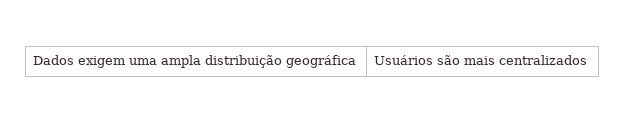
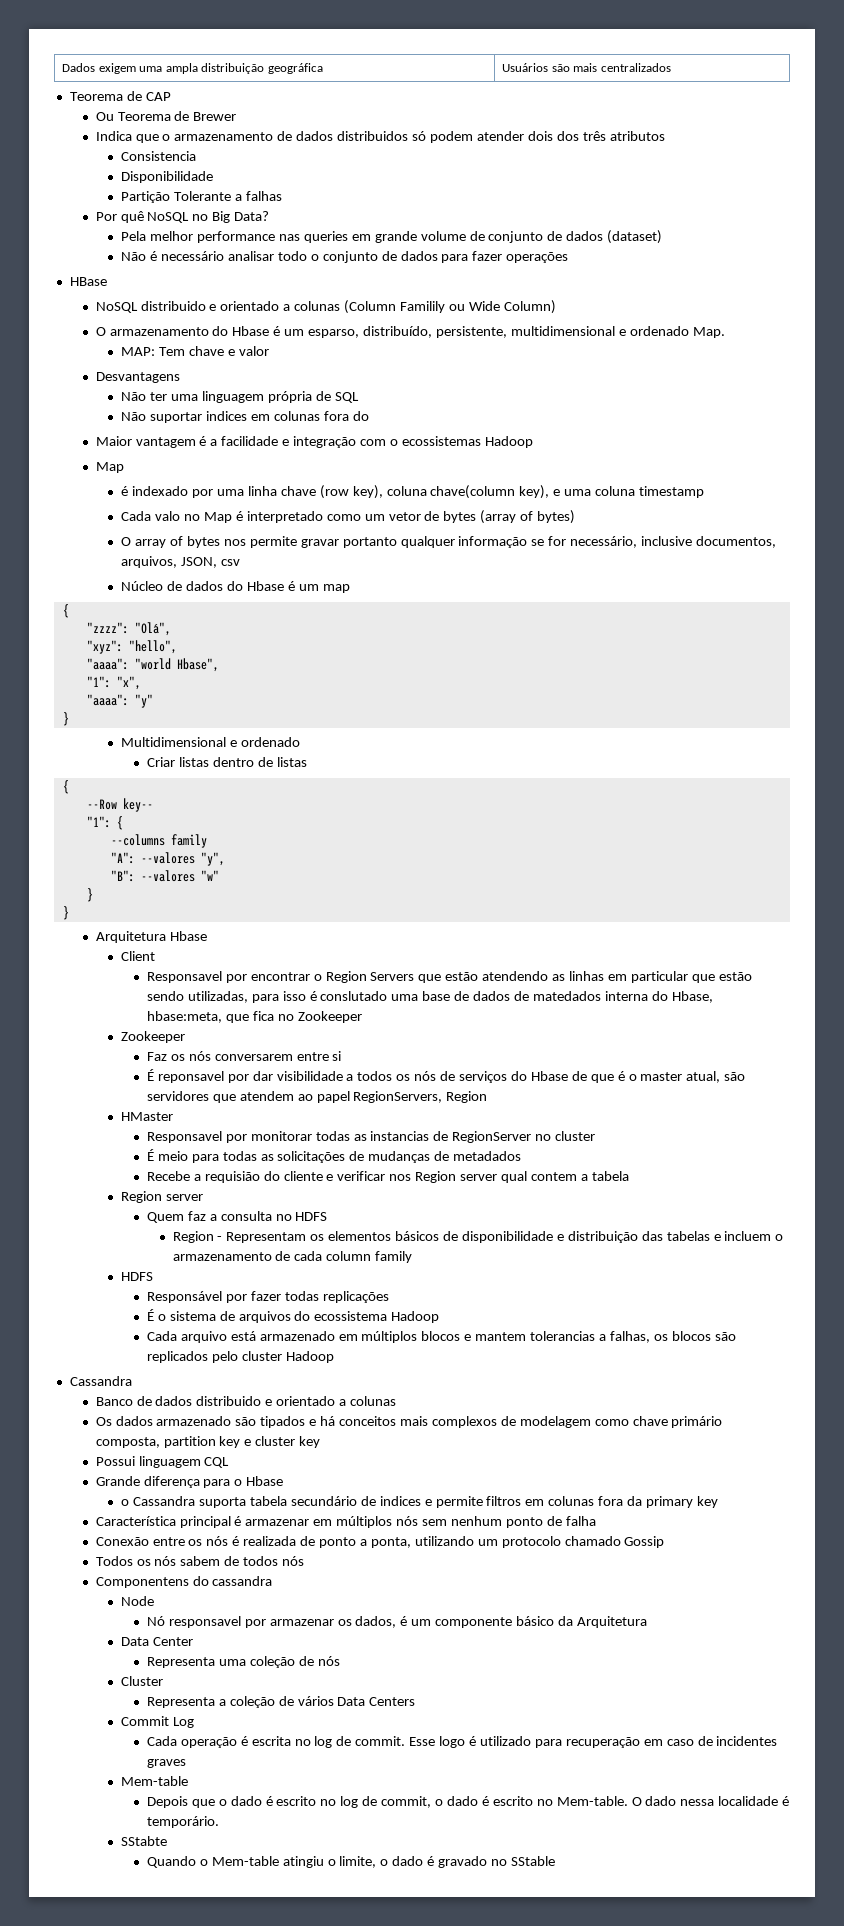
+ Teorema de CAP
+ Ou Teorema de Brewer
+ Indica que o armazenamento de dados distribuidos só podem atender dois dos três atributos
+ Consistencia
+ Disponibilidade
+ Partição Tolerante a falhas
+ Por quê NoSQL no Big Data?
+ Pela melhor performance nas queries em grande volume de conjunto de dados (dataset)
+ Não é necessário analisar todo o conjunto de dados para fazer operações
+ HBase
+ NoSQL distribuido e orientado a colunas (Column Familily ou Wide Column)
+ O armazenamento do Hbase é um esparso, distribuído, persistente, multidimensional e ordenado Map.
+ MAP: Tem chave e valor
+ Desvantagens
+ Não ter uma linguagem própria de SQL
+ Não suportar indices em colunas fora do
+ Maior vantagem é a facilidade e integração com o ecossistemas Hadoop
+ Map
+ é indexado por uma linha chave (row key), coluna chave(column key), e uma coluna timestamp
+ Cada valo no Map é interpretado como um vetor de bytes (array of bytes)
+ O array of bytes nos permite gravar portanto qualquer informação se for necessário, inclusive documentos, arquivos, JSON, csv
+ Núcleo de dados do Hbase é um map
+ {
+ "zzzz": "Olá",
+ "xyz": "hello",
+ "aaaa": "world Hbase",
+ "1": "x",
+ "aaaa": "y"
+ }
+ Multidimensional e ordenado
+ Criar listas dentro de listas
+ {
+ --Row key--
+ "1": {
+ --columns family
+ "A": --valores "y",
+ "B": --valores "w"
+ }
+ }
+ Arquitetura Hbase
+ Client
+ Responsavel por encontrar o Region Servers que estão atendendo as linhas em particular que estão sendo utilizadas, para isso é conslutado uma base de dados de matedados interna do Hbase, hbase:meta, que fica no Zookeeper
+ Zookeeper
+ Faz os nós conversarem entre si
+ É reponsavel por dar visibilidade a todos os nós de serviços do Hbase de que é o master atual, são servidores que atendem ao papel RegionServers, Region
+ HMaster
+ Responsavel por monitorar todas as instancias de RegionServer no cluster
+ É meio para todas as solicitações de mudanças de metadados
+ Recebe a requisião do cliente e verificar nos Region server qual contem a tabela
+ Region server
+ Quem faz a consulta no HDFS
+ Region - Representam os elementos básicos de disponibilidade e distribuição das tabelas e incluem o armazenamento de cada column family
+ HDFS
+ Responsável por fazer todas replicações
+ É o sistema de arquivos do ecossistema Hadoop
+ Cada arquivo está armazenado em múltiplos blocos e mantem tolerancias a falhas, os blocos são replicados pelo cluster Hadoop
+ Cassandra
+ Banco de dados distribuido e orientado a colunas
+ Os dados armazenado são tipados e há conceitos mais complexos de modelagem como chave primário composta, partition key e cluster key
+ Possui linguagem CQL
+ Grande diferença para o Hbase
+ o Cassandra suporta tabela secundário de indices e permite filtros em colunas fora da primary key
+ Característica principal é armazenar em múltiplos nós sem nenhum ponto de falha
+ Conexão entre os nós é realizada de ponto a ponta, utilizando um protocolo chamado Gossip
+ Todos os nós sabem de todos nós
+ Componentens do cassandra
+ Node
+ Nó responsavel por armazenar os dados, é um componente básico da Arquitetura
+ Data Center
+ Representa uma coleção de nós
+ Cluster
+ Representa a coleção de vários Data Centers
+ Commit Log
+ Cada operação é escrita no log de commit. Esse logo é utilizado para recuperação em caso de incidentes graves
+ Mem-table
+ Depois que o dado é escrito no log de commit, o dado é escrito no Mem-table. O dado nessa localidade é temporário.
+ SStabte
+ Quando o Mem-table atingiu o limite, o dado é gravado no SStable

